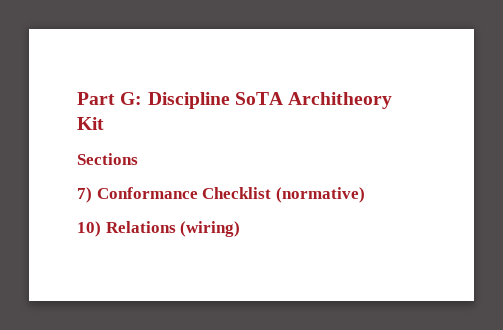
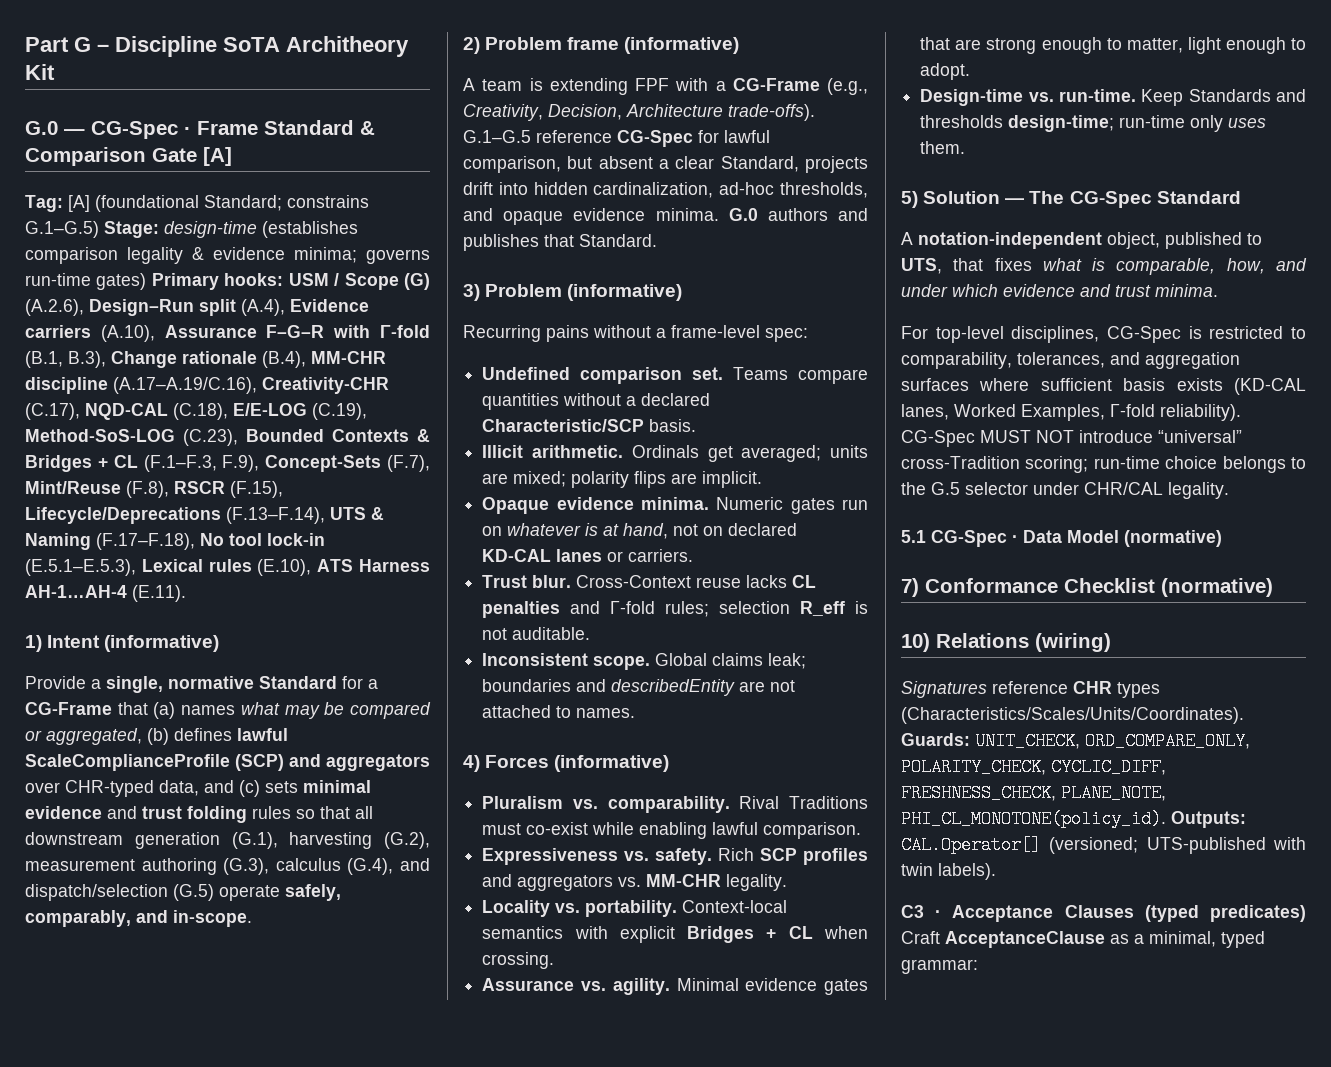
- Part G: Discipline SoTA Architheory Kit
+ Part G – Discipline SoTA Architheory Kit
- Sections
+ G.0 — CG‑Spec · Frame Standard & Comparison Gate [A]
+ Tag: [A] (foundational Standard; constrains G.1–G.5) Stage: design‑time (establishes comparison legality & evidence minima; governs run‑time gates) Primary hooks: USM / Scope (G) (A.2.6), Design–Run split (A.4), Evidence carriers (A.10), Assurance F–G–R with Γ‑fold (B.1, B.3), Change rationale (B.4), MM‑CHR discipline (A.17–A.19/C.16), Creativity‑CHR (C.17), NQD‑CAL (C.18), E/E‑LOG (C.19), Method‑SoS‑LOG (C.23), Bounded Contexts & Bridges + CL (F.1–F.3, F.9), Concept‑Sets (F.7), Mint/Reuse (F.8), RSCR (F.15), Lifecycle/Deprecations (F.13–F.14), UTS & Naming (F.17–F.18), No tool lock‑in (E.5.1–E.5.3), Lexical rules (E.10), ATS Harness AH‑1…AH‑4 (E.11).
+ 1) Intent (informative)
+ Provide a single, normative Standard for a CG‑Frame that (a) names what may be compared or aggregated, (b) defines lawful ScaleComplianceProfile (SCP) and aggregators over CHR‑typed data, and (c) sets minimal evidence and trust folding rules so that all downstream generation (G.1), harvesting (G.2), measurement authoring (G.3), calculus (G.4), and dispatch/selection (G.5) operate safely, comparably, and in‑scope.
+ 2) Problem frame (informative)
+ A team is extending FPF with a CG‑Frame (e.g., Creativity, Decision, Architecture trade‑offs). G.1–G.5 reference CG‑Spec for lawful comparison, but absent a clear Standard, projects drift into hidden cardinalization, ad‑hoc thresholds, and opaque evidence minima. G.0 authors and publishes that Standard.
+ 3) Problem (informative)
+ Recurring pains without a frame‑level spec:
+ Undefined comparison set. Teams compare quantities without a declared Characteristic/SCP basis.
+ Illicit arithmetic. Ordinals get averaged; units are mixed; polarity flips are implicit.
+ Opaque evidence minima. Numeric gates run on whatever is at hand, not on declared KD‑CAL lanes or carriers.
+ Trust blur. Cross‑Context reuse lacks CL penalties and Γ‑fold rules; selection R_eff is not auditable.
+ Inconsistent scope. Global claims leak; boundaries and describedEntity are not attached to names.
+ 4) Forces (informative)
+ Pluralism vs. comparability. Rival Traditions must co‑exist while enabling lawful comparison.
+ Expressiveness vs. safety. Rich SCP profiles and aggregators vs. MM‑CHR legality.
+ Locality vs. portability. Context‑local semantics with explicit Bridges + CL when crossing.
+ Assurance vs. agility. Minimal evidence gates that are strong enough to matter, light enough to adopt.
+ Design‑time vs. run‑time. Keep Standards and thresholds design‑time; run‑time only uses them.
+ 5) Solution — The CG‑Spec Standard
+ A notation‑independent object, published to UTS, that fixes what is comparable, how, and under which evidence and trust minima.
+ For top‑level disciplines, CG‑Spec is restricted to comparability, tolerances, and aggregation surfaces where sufficient basis exists (KD‑CAL lanes, Worked Examples, Γ‑fold reliability). CG‑Spec MUST NOT introduce “universal” cross‑Tradition scoring; run‑time choice belongs to the G.5 selector under CHR/CAL legality.
+ 5.1 CG‑Spec · Data Model (normative)
+ Signatures reference CHR types (Characteristics/Scales/Units/Coordinates). Guards: UNIT_CHECK, ORD_COMPARE_ONLY, POLARITY_CHECK, CYCLIC_DIFF, FRESHNESS_CHECK, PLANE_NOTE, PHI_CL_MONOTONE(policy_id). Outputs: CAL.Operator[] (versioned; UTS‑published with twin labels).
+ C3 · Acceptance Clauses (typed predicates) Craft AcceptanceClause as a minimal, typed grammar:

